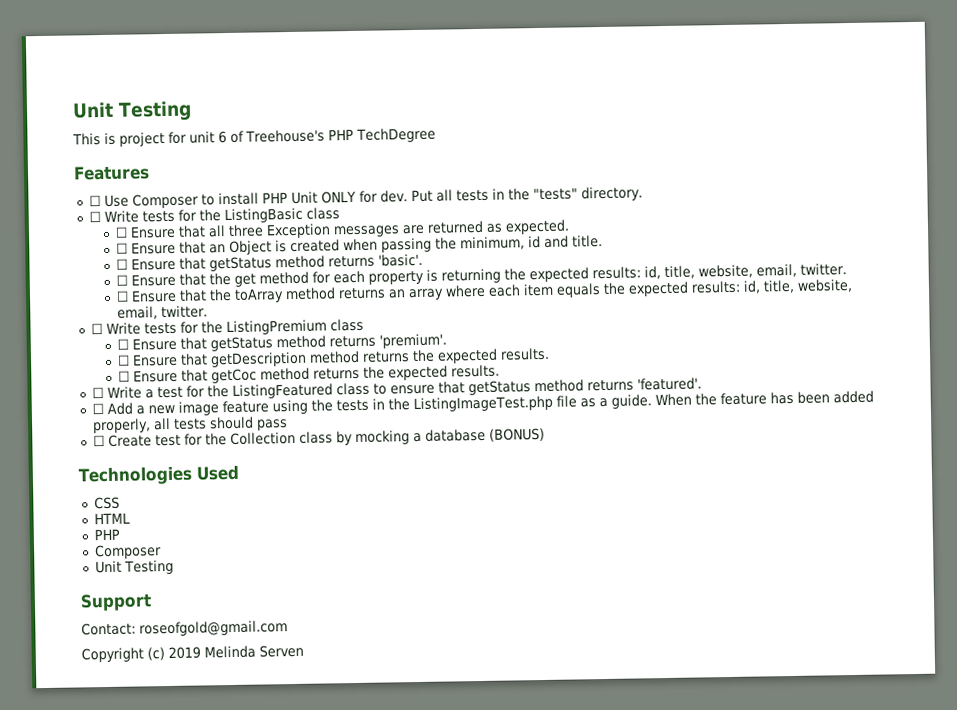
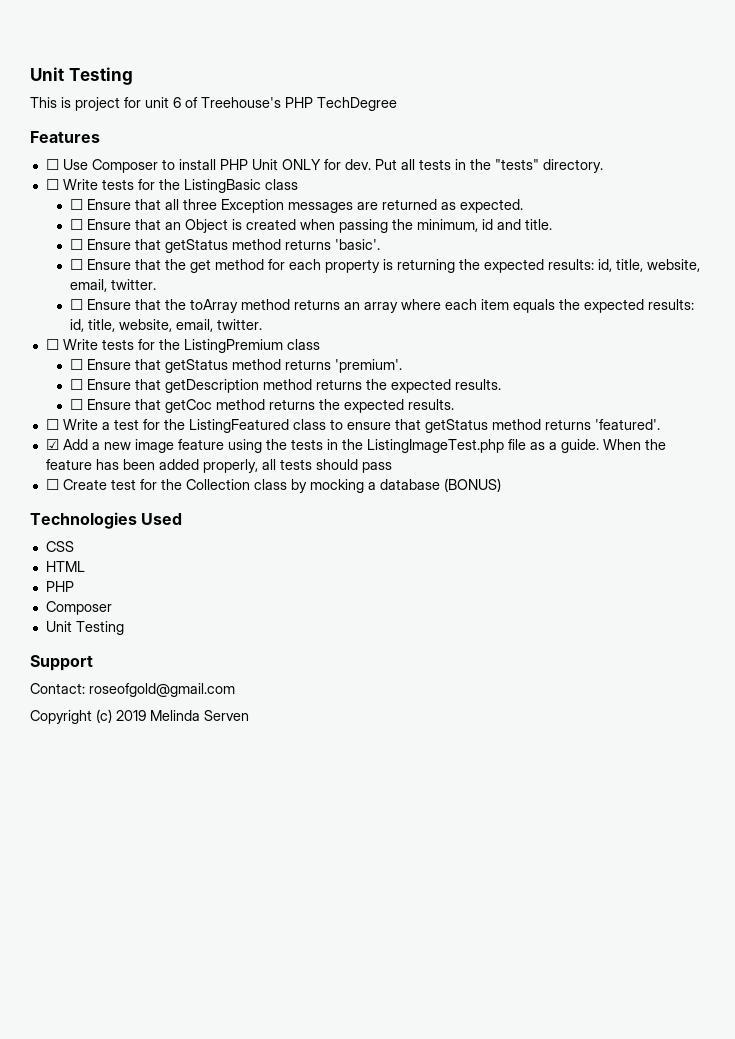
- ☐ Add a new image feature using the tests in the ListingImageTest.php file as a guide.
+ ☑ Add a new image feature using the tests in the ListingImageTest.php file as a guide.

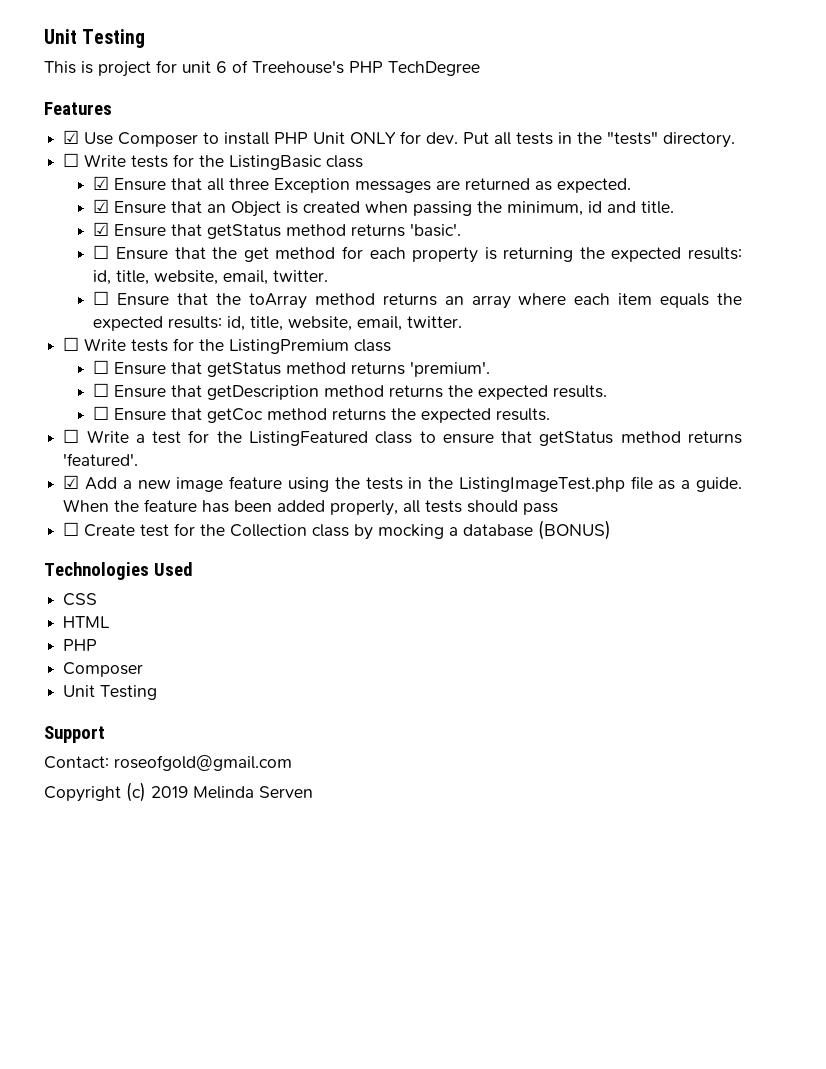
- ☐ Use Composer to install PHP Unit ONLY for dev.
+ ☑ Use Composer to install PHP Unit ONLY for dev.
- ☐ Ensure that all three Exception messages are returned as expected.
+ ☑ Ensure that all three Exception messages are returned as expected.
- ☐ Ensure that an Object is created when passing the minimum, id and title.
+ ☑ Ensure that an Object is created when passing the minimum, id and title.
- ☐ Ensure that getStatus method returns 'basic'.
+ ☑ Ensure that getStatus method returns 'basic'.

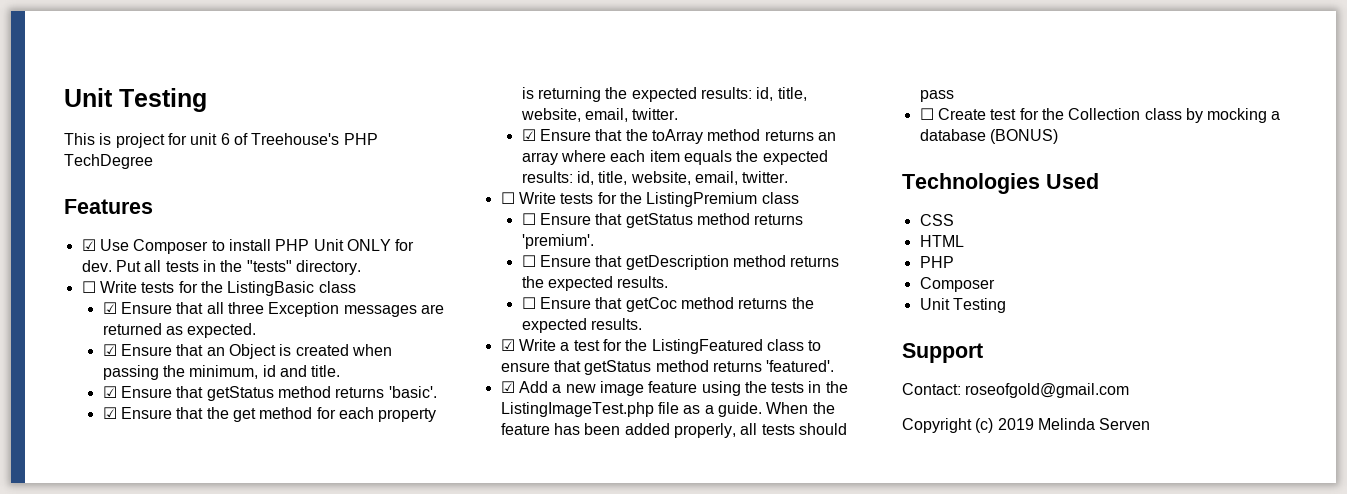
- ☐ Ensure that the get method for each property is returning the expected results: id, title, website, email, twitter.
+ ☑ Ensure that the get method for each property is returning the expected results: id, title, website, email, twitter.
- ☐ Ensure that the toArray method returns an array where each item equals the expected results: id, title, website, email, twitter.
+ ☑ Ensure that the toArray method returns an array where each item equals the expected results: id, title, website, email, twitter.
- ☐ Write a test for the ListingFeatured class to ensure that getStatus method returns 'featured'.
+ ☑ Write a test for the ListingFeatured class to ensure that getStatus method returns 'featured'.

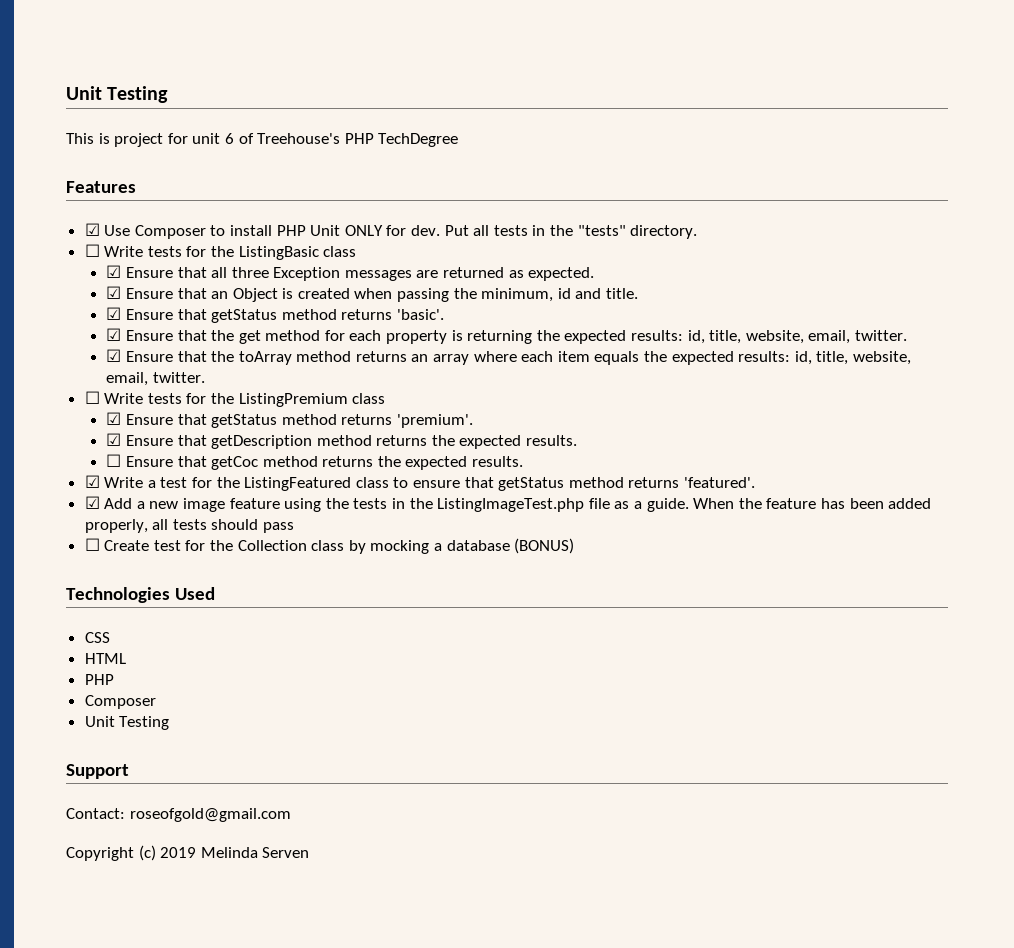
- ☐ Ensure that getStatus method returns 'premium'.
+ ☑ Ensure that getStatus method returns 'premium'.
- ☐ Ensure that getDescription method returns the expected results.
+ ☑ Ensure that getDescription method returns the expected results.

